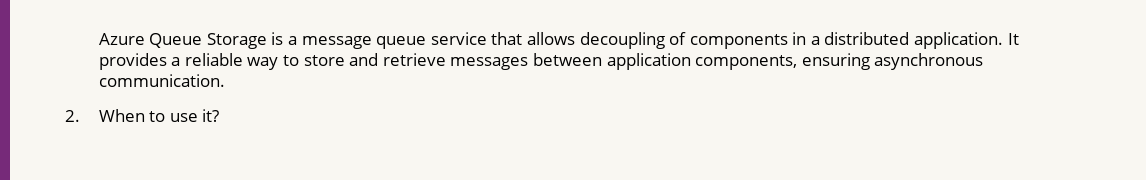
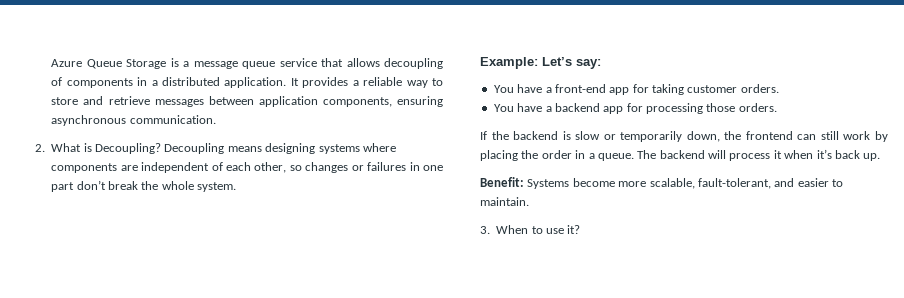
- 2. When to use it?
+ 2. What is Decoupling? Decoupling means designing systems where components are independent of each other, so changes or failures in one part don’t break the whole system.
+ Example: Let’s say:
+ You have a front-end app for taking customer orders.
+ You have a backend app for processing those orders.
+ If the backend is slow or temporarily down, the frontend can still work by placing the order in a queue. The backend will process it when it’s back up.
+ Benefit: Systems become more scalable, fault-tolerant, and easier to maintain.
+ 3. When to use it?

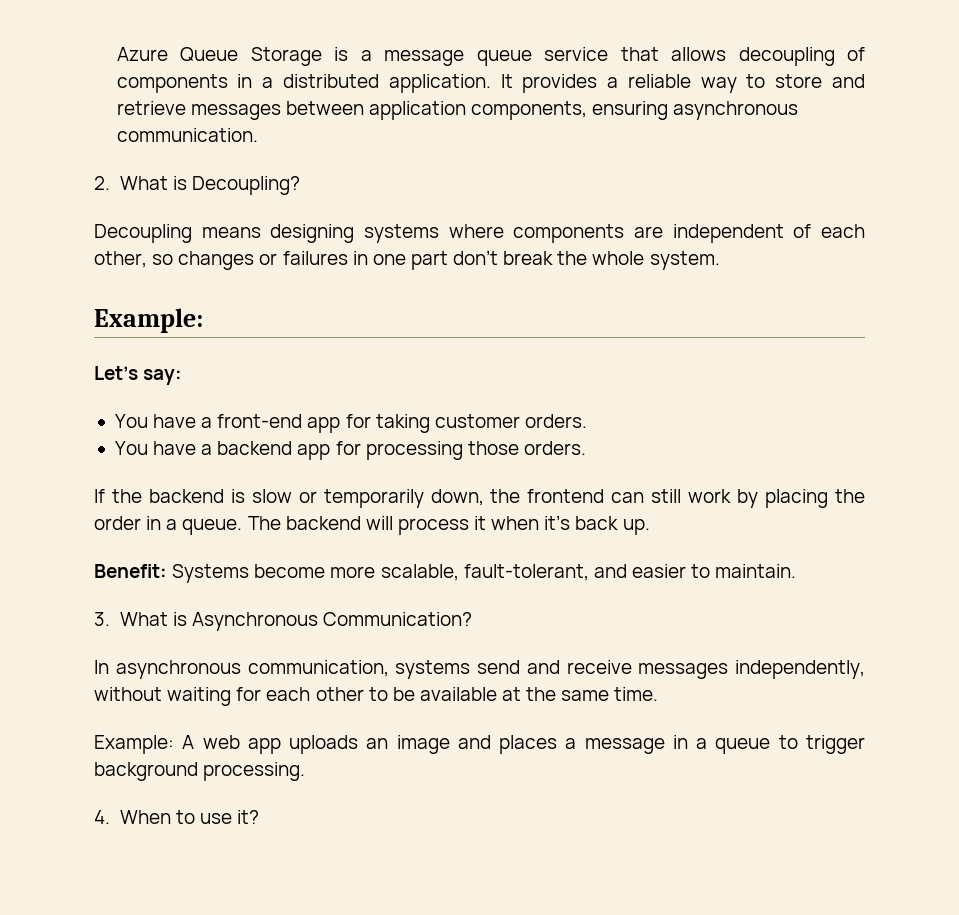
- 2. What is Decoupling? Decoupling means designing systems where components are independent of each other, so changes or failures in one part don’t break the whole system.
- Example: Let’s say:
+ 2. What is Decoupling?
+ Decoupling means designing systems where components are independent of each other, so changes or failures in one part don’t break the whole system.
+ Example:
+ Let’s say:
- 3. When to use it?
+ 3. What is Asynchronous Communication?
+ In asynchronous communication, systems send and receive messages independently, without waiting for each other to be available at the same time.
+ Example: A web app uploads an image and places a message in a queue to trigger background processing.
+ 4. When to use it?

